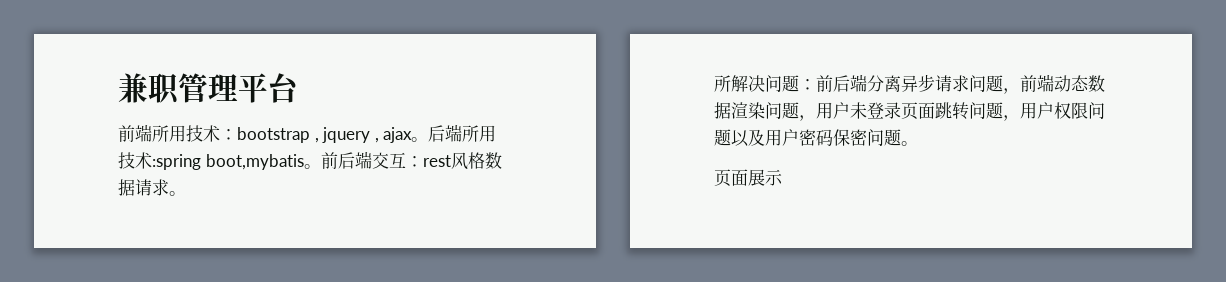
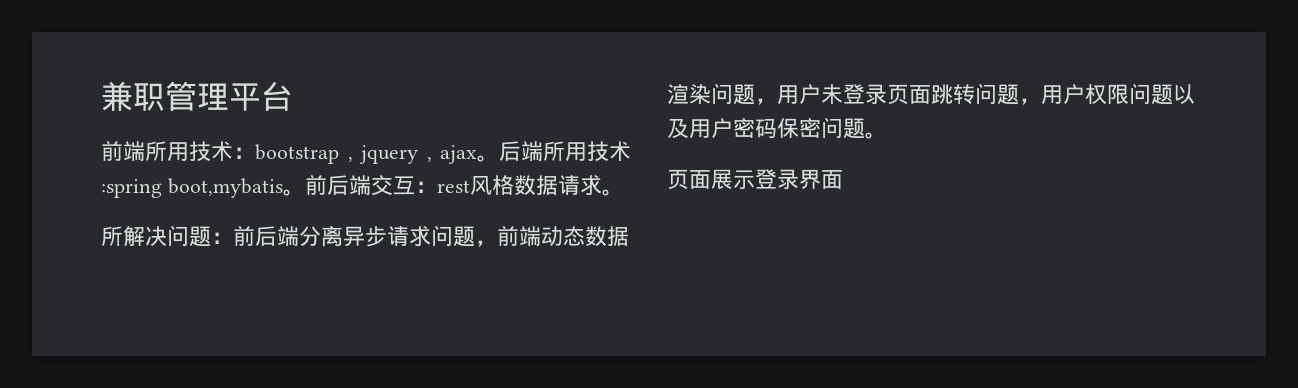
- 页面展示
+ 页面展示登录界面

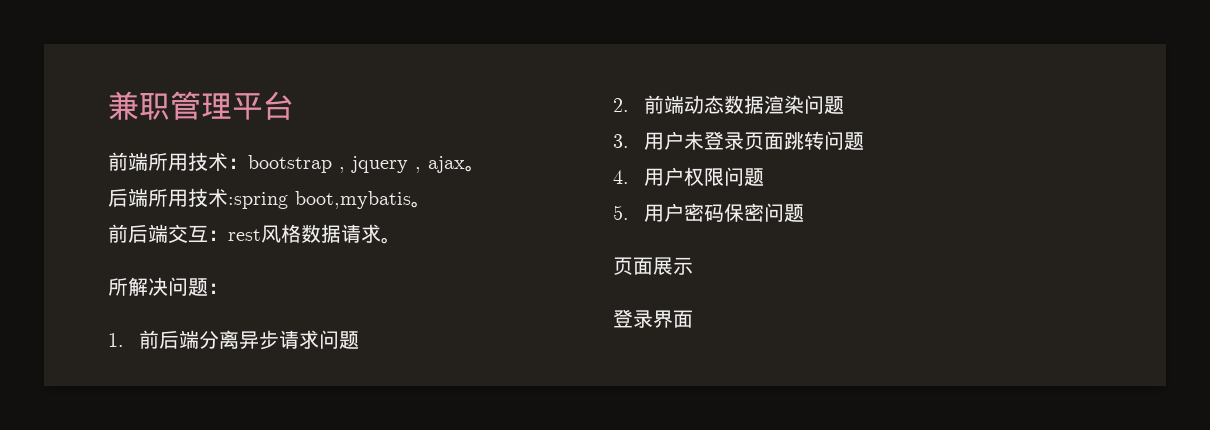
- 前端所用技术：bootstrap , jquery , ajax。后端所用技术:spring boot,mybatis。前后端交互：rest风格数据请求。
+ 前端所用技术：bootstrap , jquery , ajax。
+ 后端所用技术:spring boot,mybatis。
+ 前后端交互：rest风格数据请求。
- 所解决问题：前后端分离异步请求问题，前端动态数据渲染问题，用户未登录页面跳转问题，用户权限问题以及用户密码保密问题。
+ 所解决问题：
+ 1.前后端分离异步请求问题
+ 2.前端动态数据渲染问题
+ 3.用户未登录页面跳转问题
+ 4.用户权限问题
+ 5.用户密码保密问题
- 页面展示登录界面
+ 页面展示
+ 登录界面

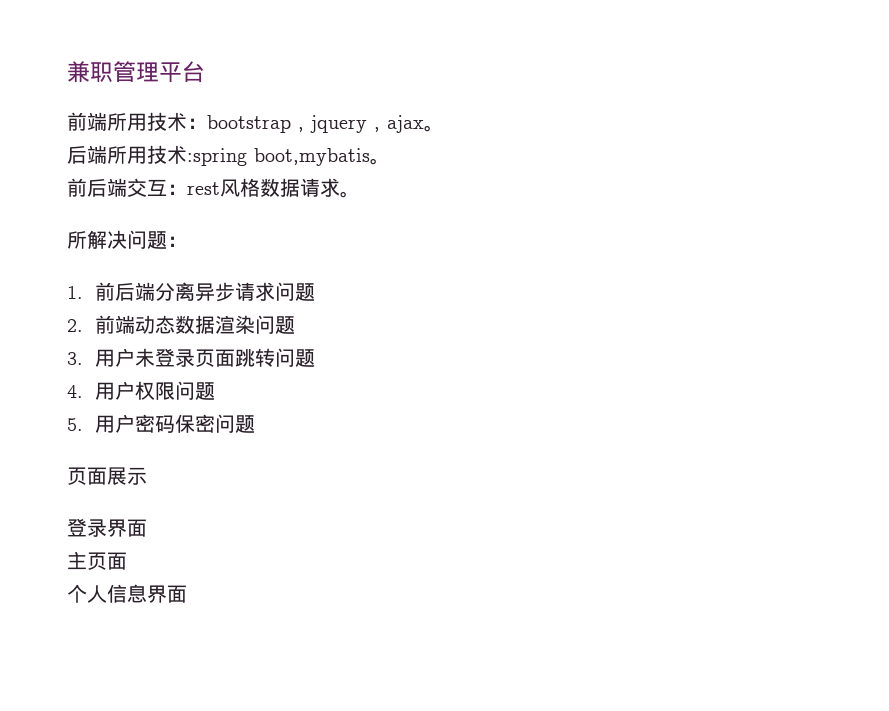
+ 主页面
+ 个人信息界面

